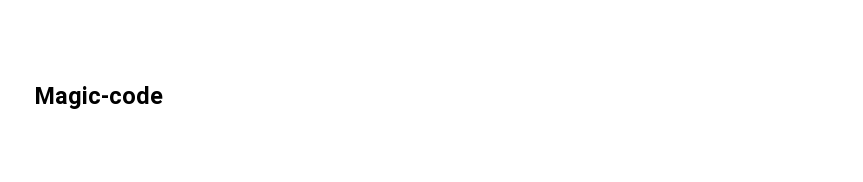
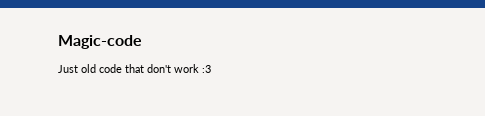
+ Just old code that don't work :3

